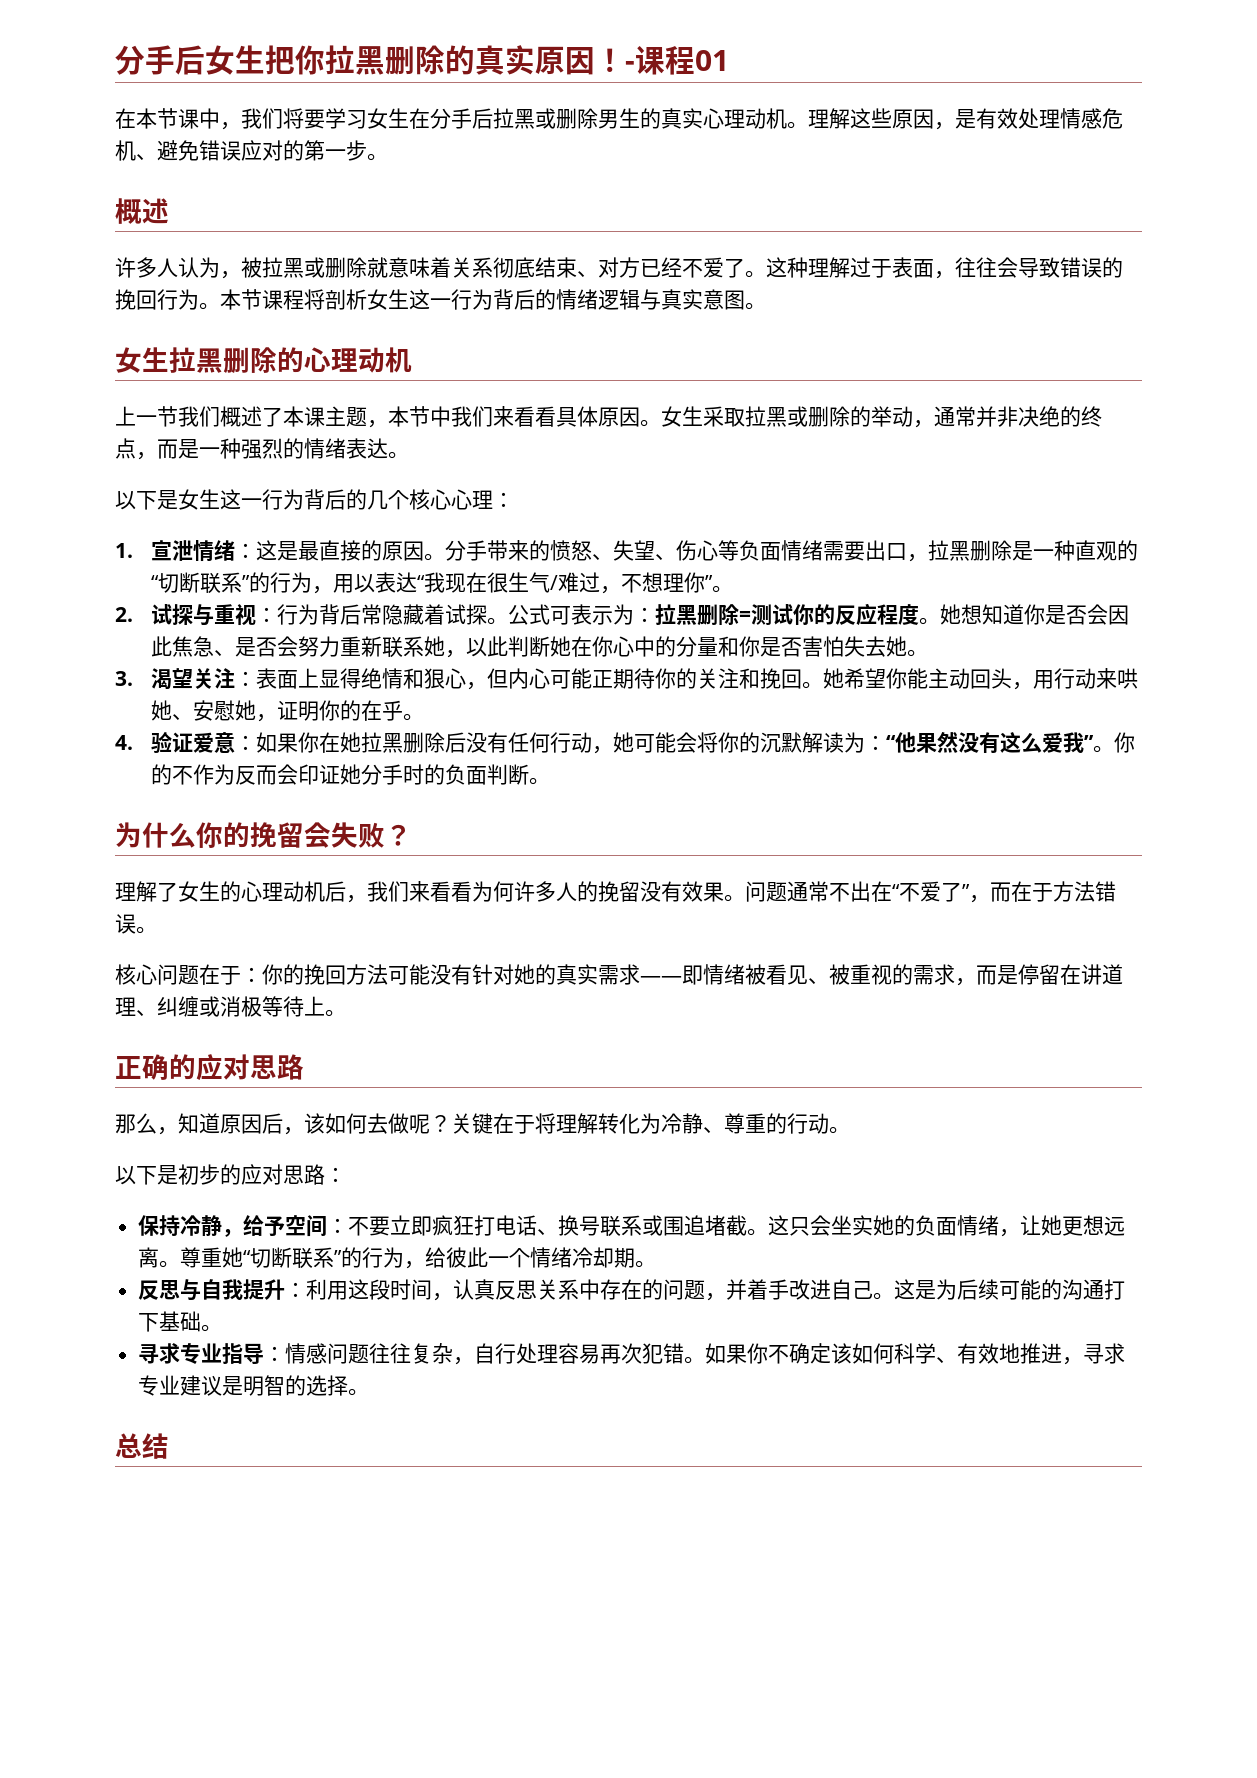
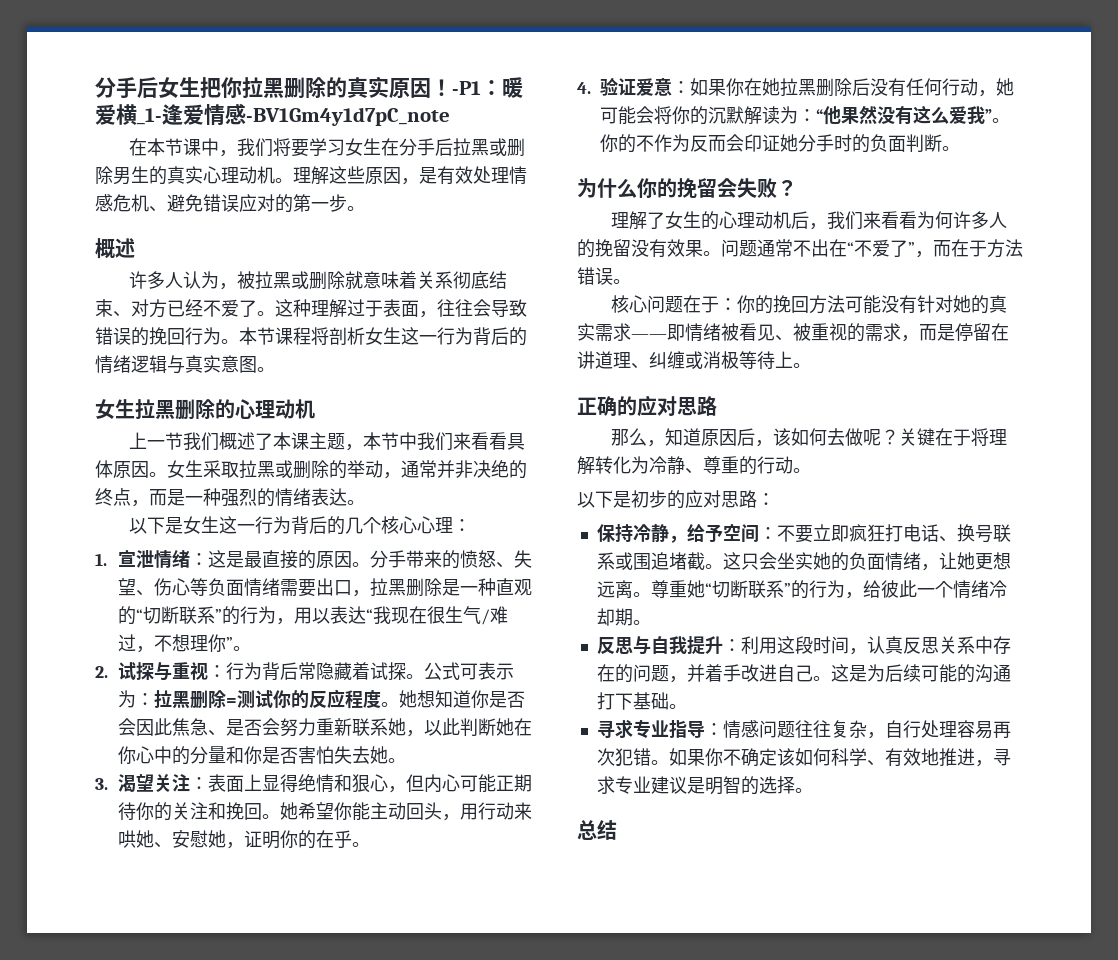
- -课程01
+ -P1：暖爱横_1-逢爱情感-BV1Gm4y1d7pC_note

